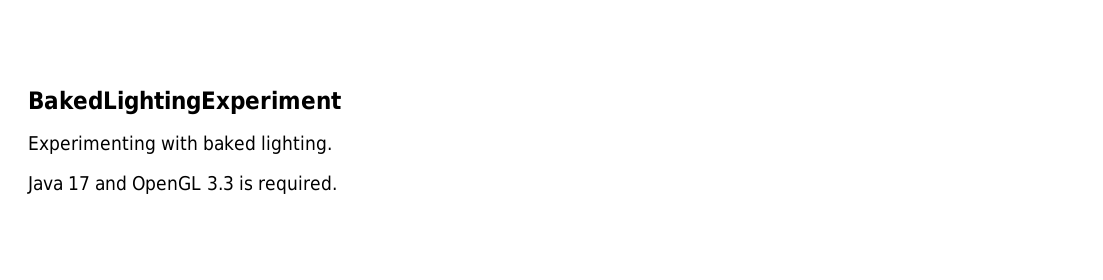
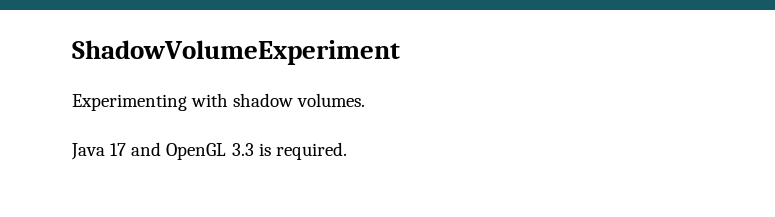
- BakedLightingExperiment
+ ShadowVolumeExperiment
- Experimenting with baked lighting.
+ Experimenting with shadow volumes.

